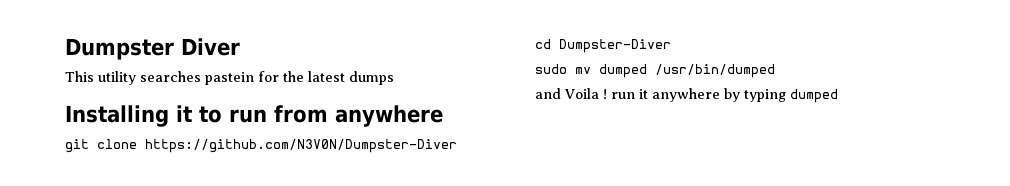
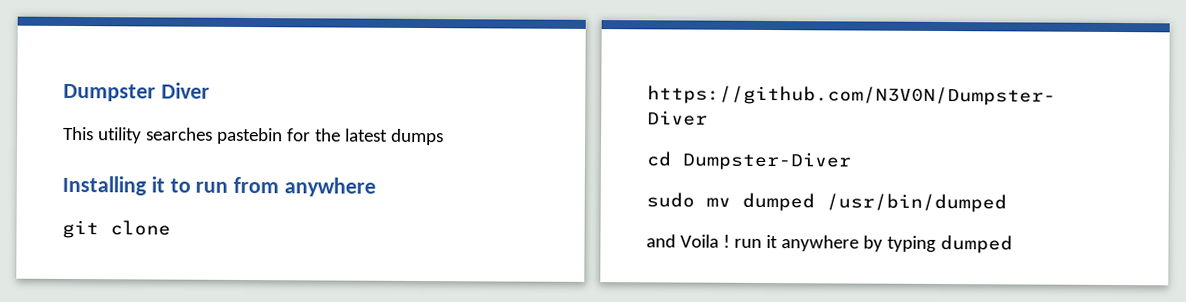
- This utility searches pastein for the latest dumps
+ This utility searches pastebin for the latest dumps

